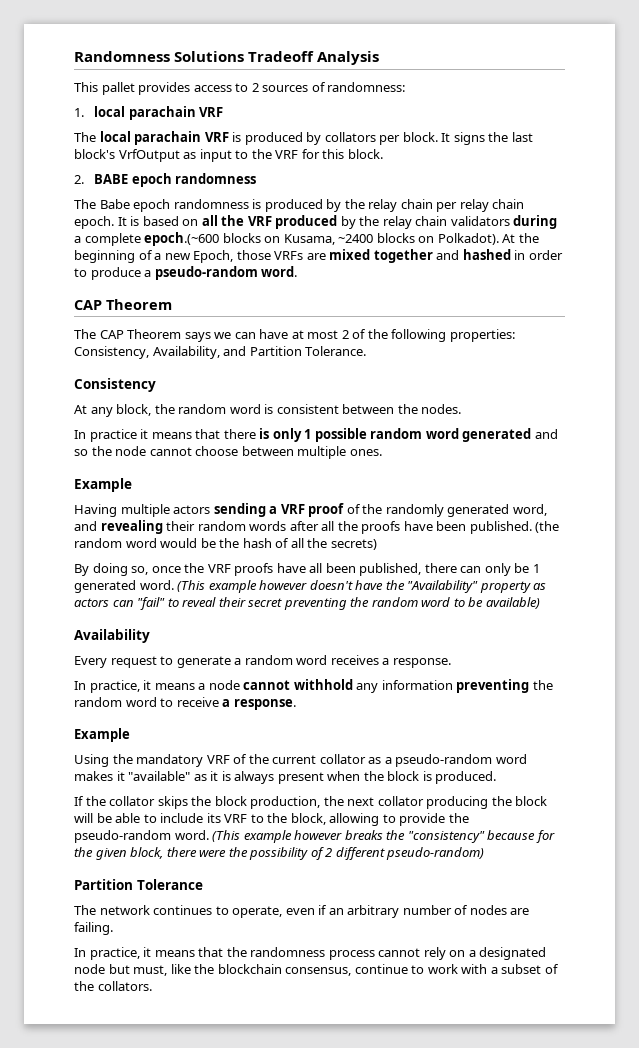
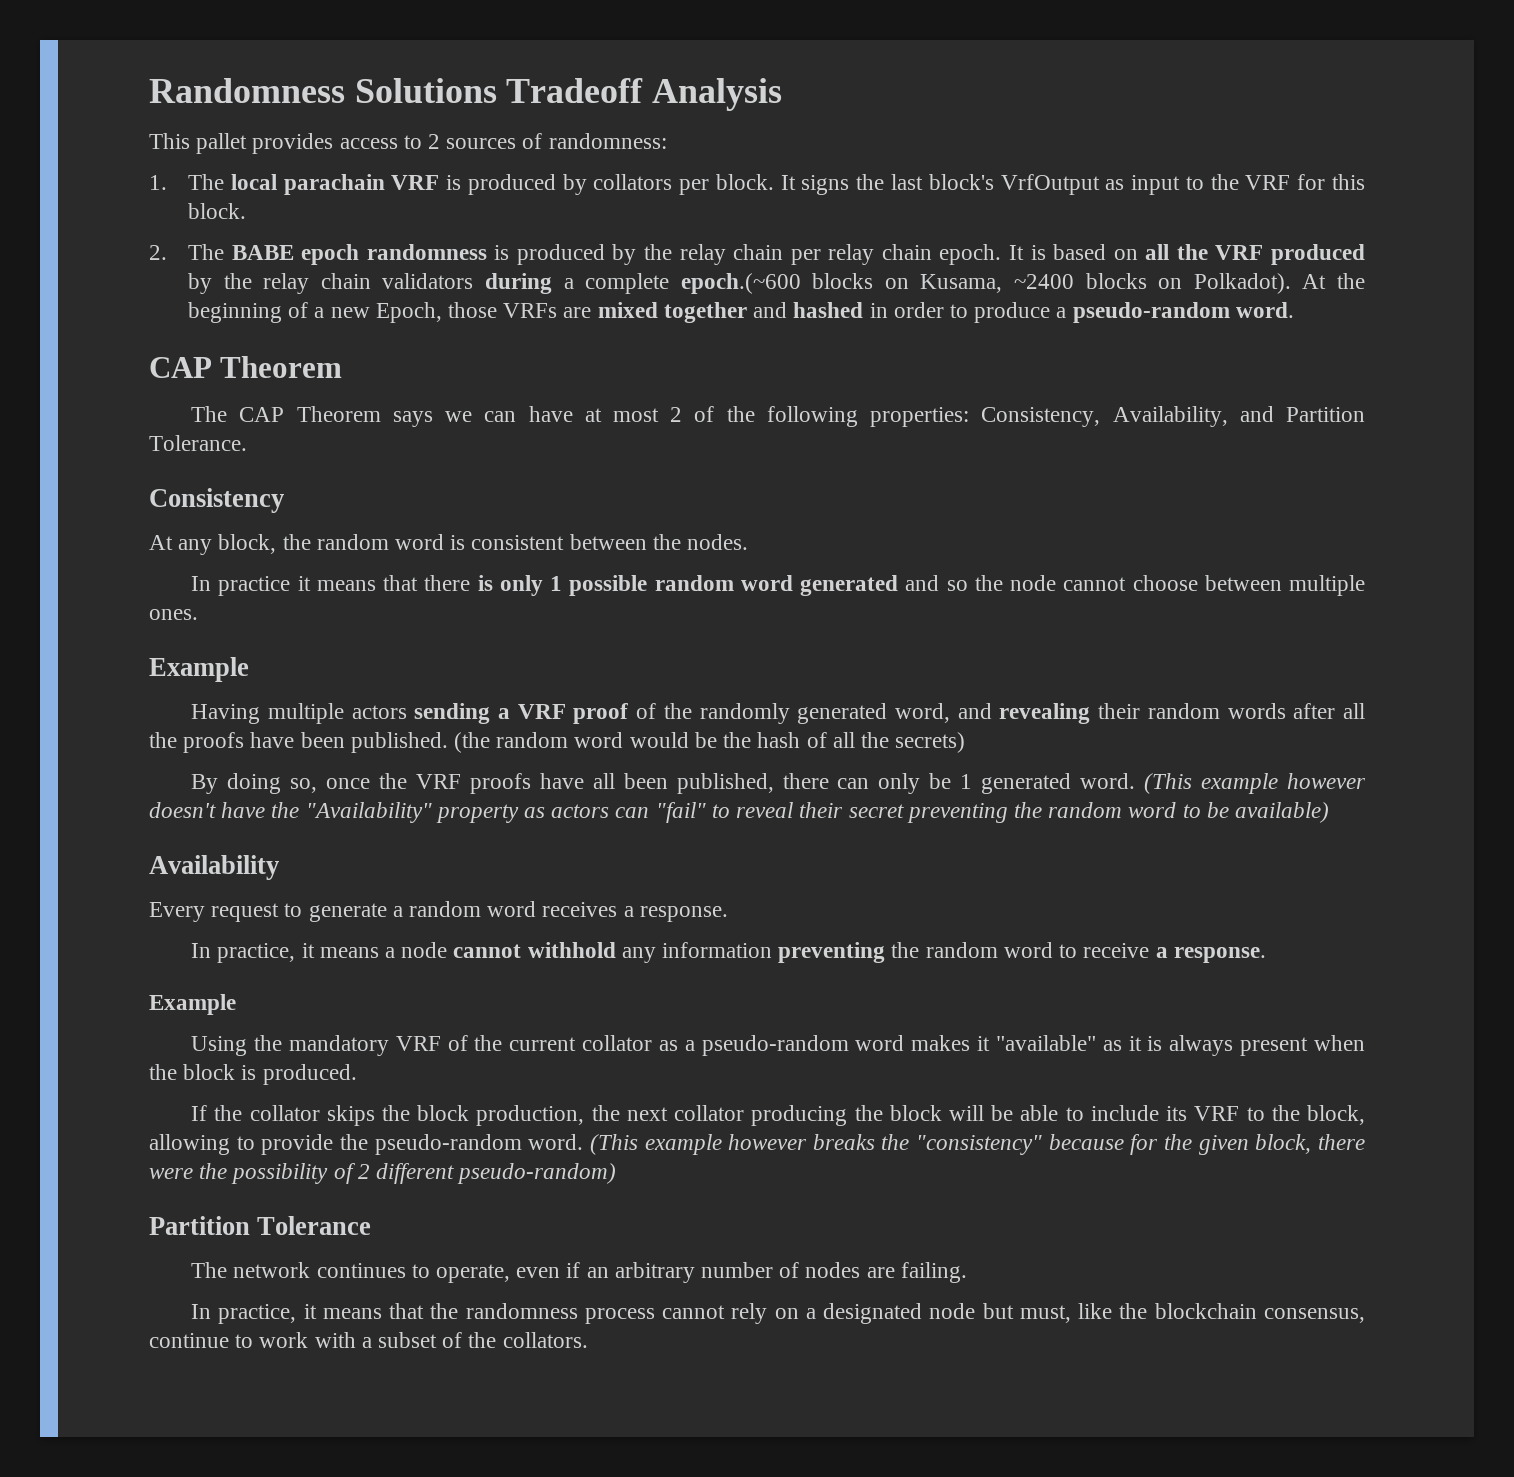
- 1. local parachain VRF
- The local parachain VRF is produced by collators per block.
+ 1. The local parachain VRF is produced by collators per block.
- 2. BABE epoch randomness
- The Babe epoch randomness is produced by the relay chain per relay chain epoch.
+ 2. The BABE epoch randomness is produced by the relay chain per relay chain epoch.

